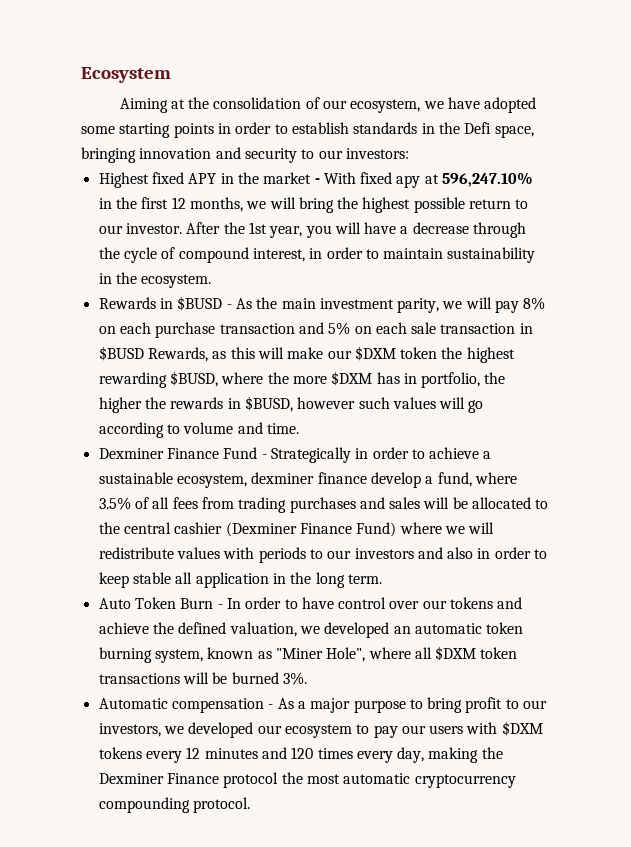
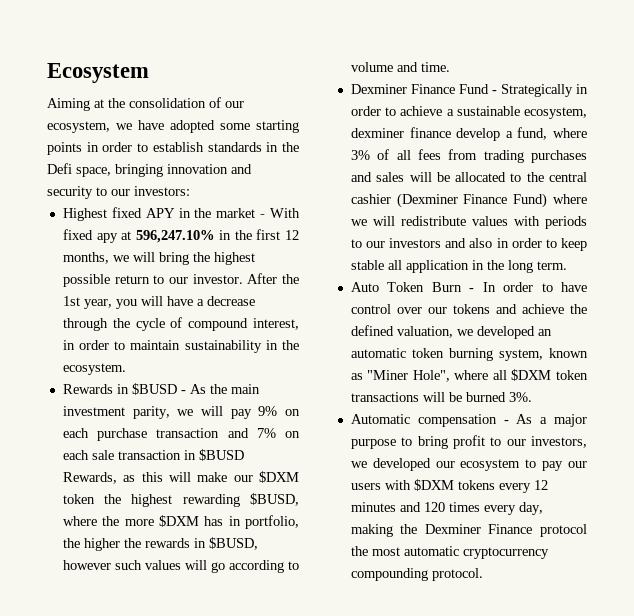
- Rewards in $BUSD - As the main investment parity, we will pay 8% on each purchase transaction and 5% on each sale transaction in $BUSD Rewards, as this will make our $DXM token the highest rewarding $BUSD, where the more $DXM has in portfolio, the higher the rewards in $BUSD, however such values will go according to volume and time.
+ Rewards in $BUSD - As the main investment parity, we will pay 9% on each purchase transaction and 7% on each sale transaction in $BUSD Rewards, as this will make our $DXM token the highest rewarding $BUSD, where the more $DXM has in portfolio, the higher the rewards in $BUSD, however such values will go according to volume and time.
- Dexminer Finance Fund - Strategically in order to achieve a sustainable ecosystem, dexminer finance develop a fund, where 3.5% of all fees from trading purchases and sales will be allocated to the central cashier (Dexminer Finance Fund) where we will redistribute values with periods to our investors and also in order to keep stable all application in the long term.
+ Dexminer Finance Fund - Strategically in order to achieve a sustainable ecosystem, dexminer finance develop a fund, where 3% of all fees from trading purchases and sales will be allocated to the central cashier (Dexminer Finance Fund) where we will redistribute values with periods to our investors and also in order to keep stable all application in the long term.

